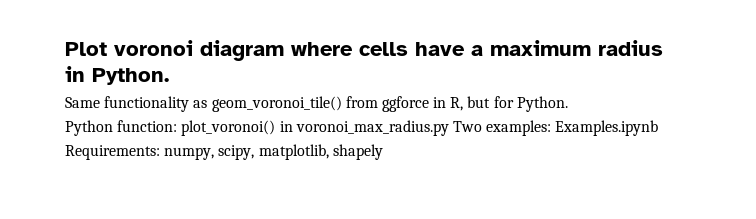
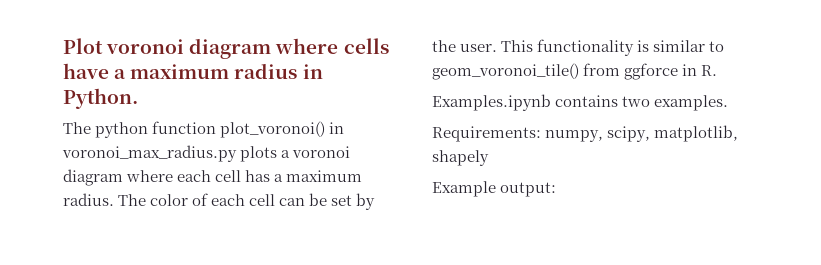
- Same functionality as geom_voronoi_tile() from ggforce in R, but for Python.
- Python function: plot_voronoi() in voronoi_max_radius.py Two examples: Examples.ipynb
+ The python function plot_voronoi() in voronoi_max_radius.py plots a voronoi diagram where each cell has a maximum radius. The color of each cell can be set by the user. This functionality is similar to geom_voronoi_tile() from ggforce in R.
+ Examples.ipynb contains two examples.
+ Example output:

